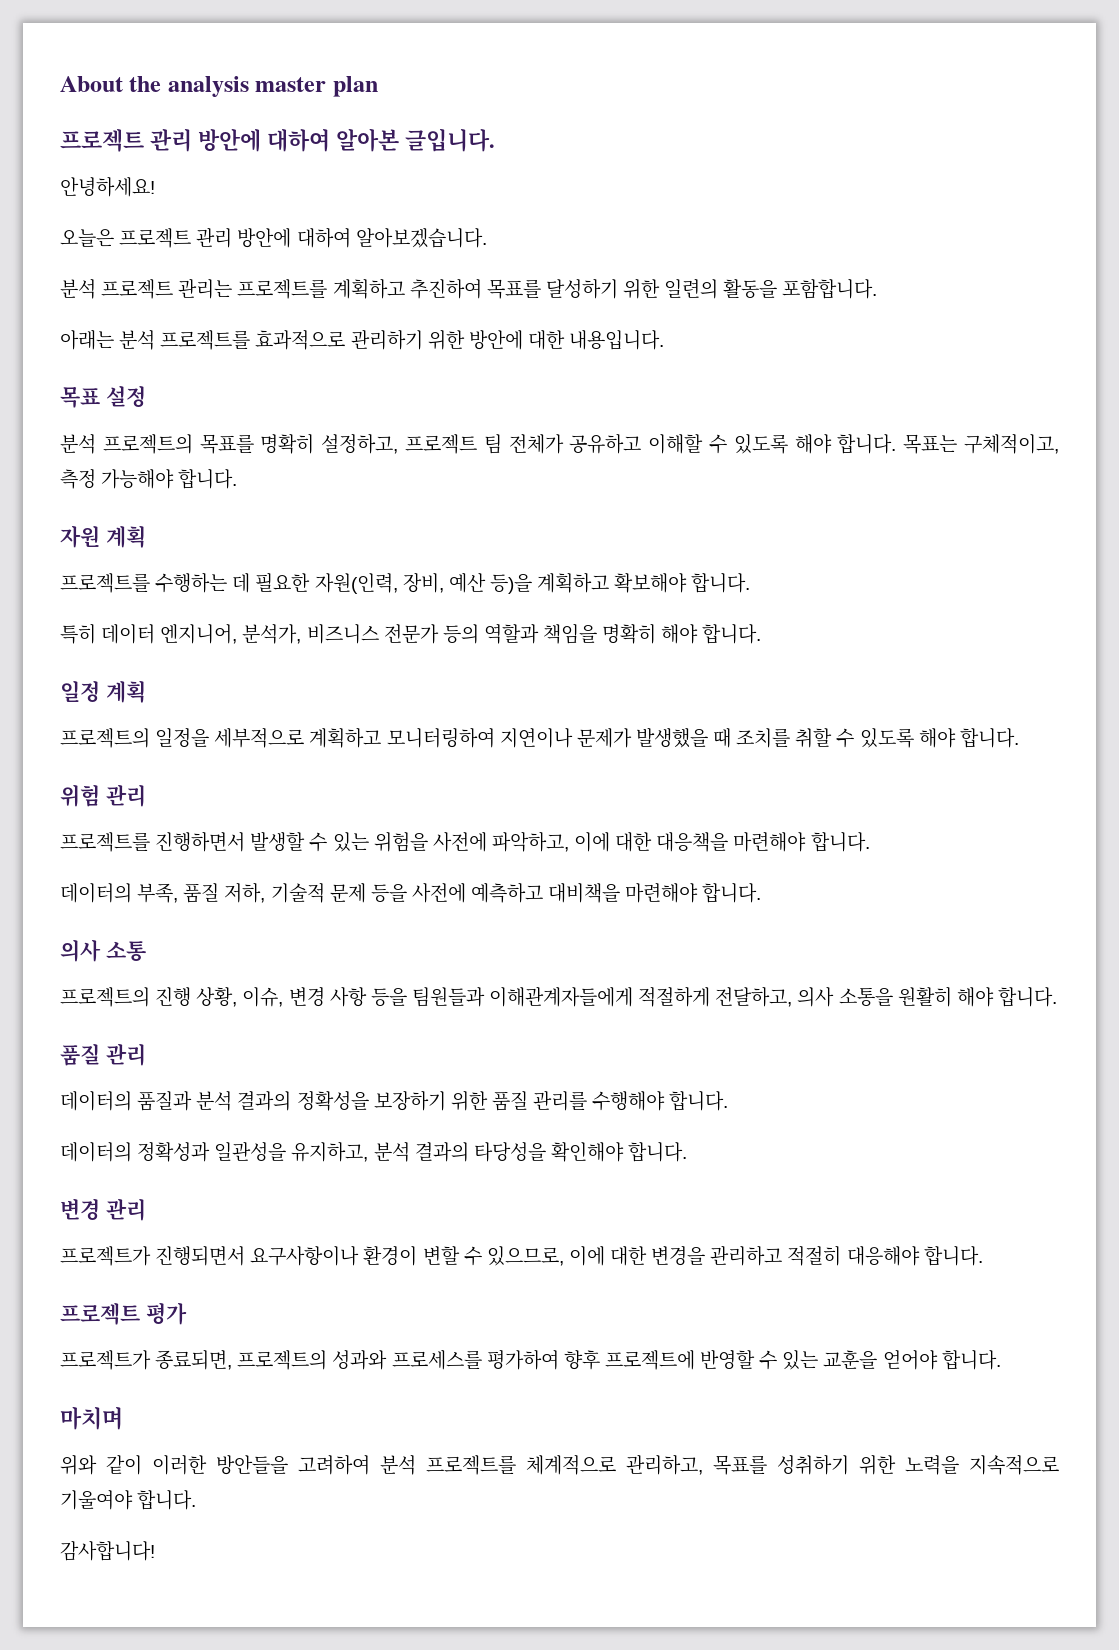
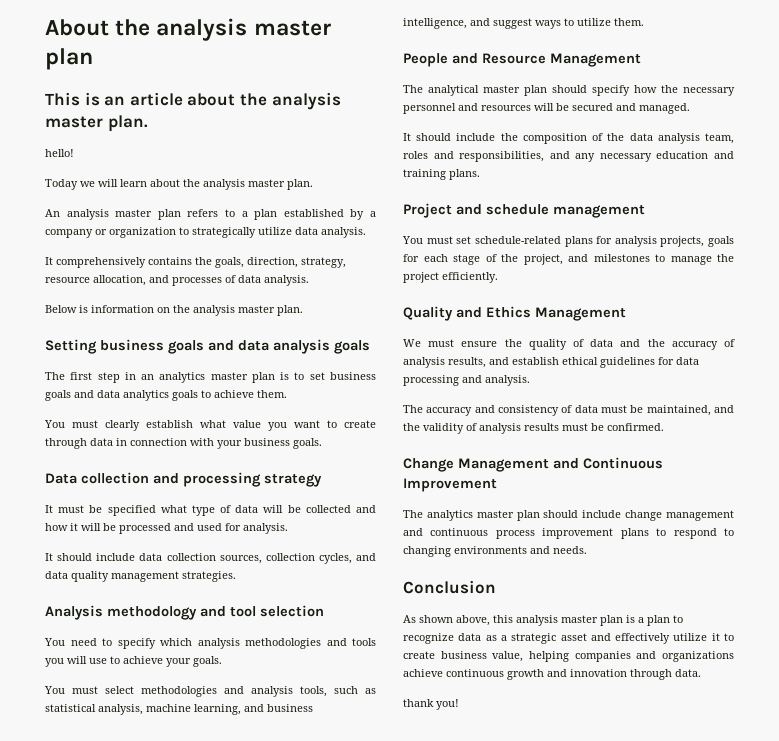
- 프로젝트 관리 방안에 대하여 알아본 글입니다.
- 안녕하세요!
- 오늘은 프로젝트 관리 방안에 대하여 알아보겠습니다.
- 분석 프로젝트 관리는 프로젝트를 계획하고 추진하여 목표를 달성하기 위한 일련의 활동을 포함합니다.
- 아래는 분석 프로젝트를 효과적으로 관리하기 위한 방안에 대한 내용입니다.
- 목표 설정
- 분석 프로젝트의 목표를 명확히 설정하고, 프로젝트 팀 전체가 공유하고 이해할 수 있도록 해야 합니다. 목표는 구체적이고, 측정 가능해야 합니다.
- 자원 계획
- 프로젝트를 수행하는 데 필요한 자원(인력, 장비, 예산 등)을 계획하고 확보해야 합니다.
- 특히 데이터 엔지니어, 분석가, 비즈니스 전문가 등의 역할과 책임을 명확히 해야 합니다.
- 일정 계획
- 프로젝트의 일정을 세부적으로 계획하고 모니터링하여 지연이나 문제가 발생했을 때 조치를 취할 수 있도록 해야 합니다.
- 위험 관리
- 프로젝트를 진행하면서 발생할 수 있는 위험을 사전에 파악하고, 이에 대한 대응책을 마련해야 합니다.
- 데이터의 부족, 품질 저하, 기술적 문제 등을 사전에 예측하고 대비책을 마련해야 합니다.
- 의사 소통
- 프로젝트의 진행 상황, 이슈, 변경 사항 등을 팀원들과 이해관계자들에게 적절하게 전달하고, 의사 소통을 원활히 해야 합니다.
- 품질 관리
- 데이터의 품질과 분석 결과의 정확성을 보장하기 위한 품질 관리를 수행해야 합니다.
- 데이터의 정확성과 일관성을 유지하고, 분석 결과의 타당성을 확인해야 합니다.
- 변경 관리
- 프로젝트가 진행되면서 요구사항이나 환경이 변할 수 있으므로, 이에 대한 변경을 관리하고 적절히 대응해야 합니다.
- 프로젝트 평가
- 프로젝트가 종료되면, 프로젝트의 성과와 프로세스를 평가하여 향후 프로젝트에 반영할 수 있는 교훈을 얻어야 합니다.
- 마치며
- 위와 같이 이러한 방안들을 고려하여 분석 프로젝트를 체계적으로 관리하고, 목표를 성취하기 위한 노력을 지속적으로 기울여야 합니다.
- 감사합니다!
+ This is an article about the analysis master plan.
+ hello!
+ Today we will learn about the analysis master plan.
+ An analysis master plan refers to a plan established by a company or organization to strategically utilize data analysis.
+ It comprehensively contains the goals, direction, strategy, resource allocation, and processes of data analysis.
+ Below is information on the analysis master plan.
+ Setting business goals and data analysis goals
+ The first step in an analytics master plan is to set business goals and data analytics goals to achieve them.
+ You must clearly establish what value you want to create through data in connection with your business goals.
+ Data collection and processing strategy
+ It must be specified what type of data will be collected and how it will be processed and used for analysis.
+ It should include data collection sources, collection cycles, and data quality management strategies.
+ Analysis methodology and tool selection
+ You need to specify which analysis methodologies and tools you will use to achieve your goals.
+ You must select methodologies and analysis tools, such as statistical analysis, machine learning, and business intelligence, and suggest ways to utilize them.
+ People and Resource Management
+ The analytical master plan should specify how the necessary personnel and resources will be secured and managed.
+ It should include the composition of the data analysis team, roles and responsibilities, and any necessary education and training plans.
+ Project and schedule management
+ You must set schedule-related plans for analysis projects, goals for each stage of the project, and milestones to manage the project efficiently.
+ Quality and Ethics Management
+ We must ensure the quality of data and the accuracy of analysis results, and establish ethical guidelines for data processing and analysis.
+ The accuracy and consistency of data must be maintained, and the validity of analysis results must be confirmed.
+ Change Management and Continuous Improvement
+ The analytics master plan should include change management and continuous process improvement plans to respond to changing environments and needs.
+ Conclusion
+ As shown above, this analysis master plan is a plan to recognize data as a strategic asset and effectively utilize it to create business value, helping companies and organizations achieve continuous growth and innovation through data.
+ thank you!

